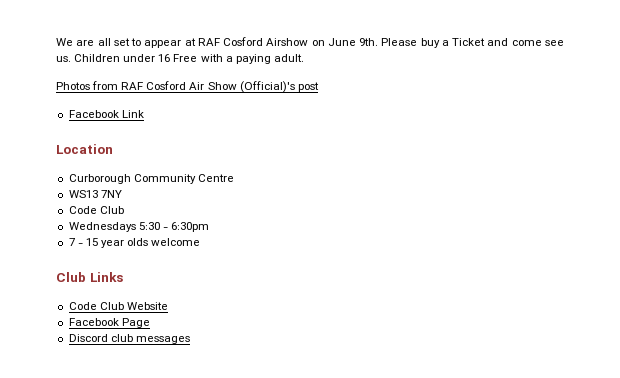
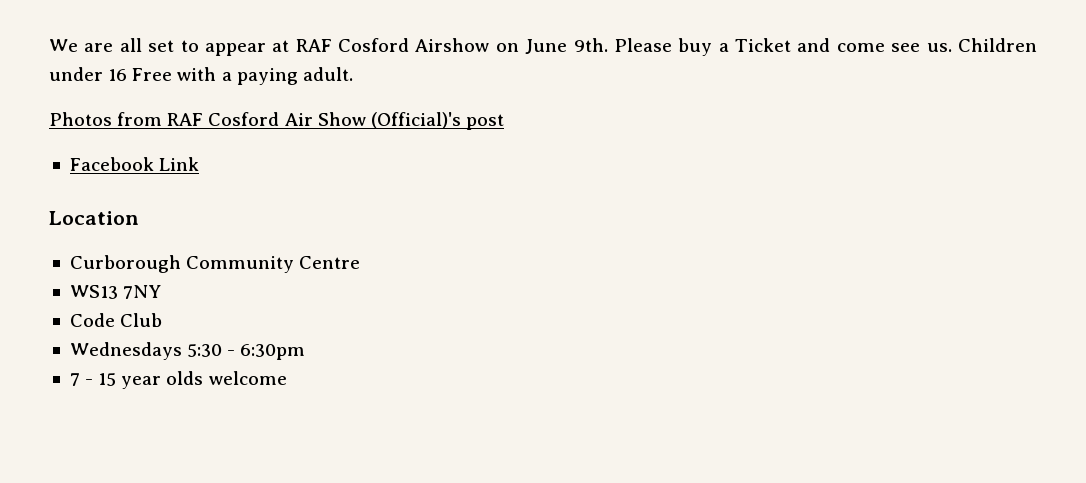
- Club Links
- Code Club Website
- Facebook Page
- Discord club messages

